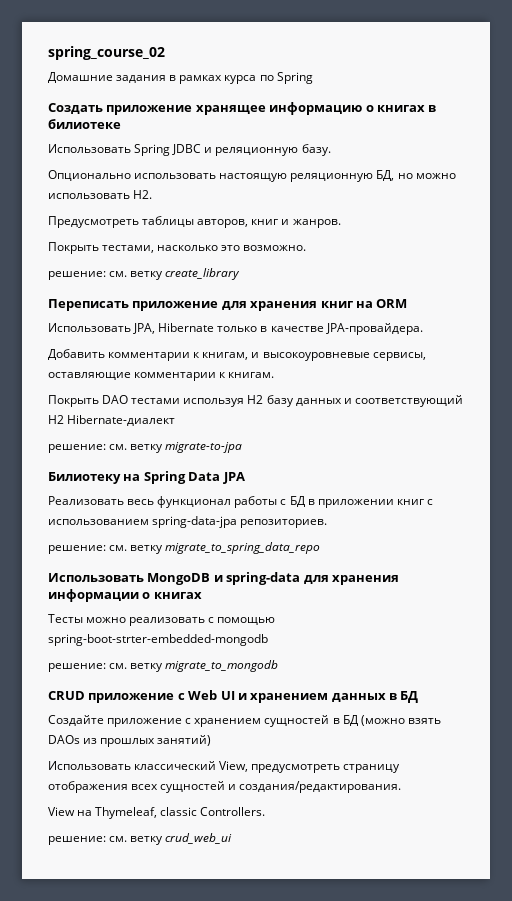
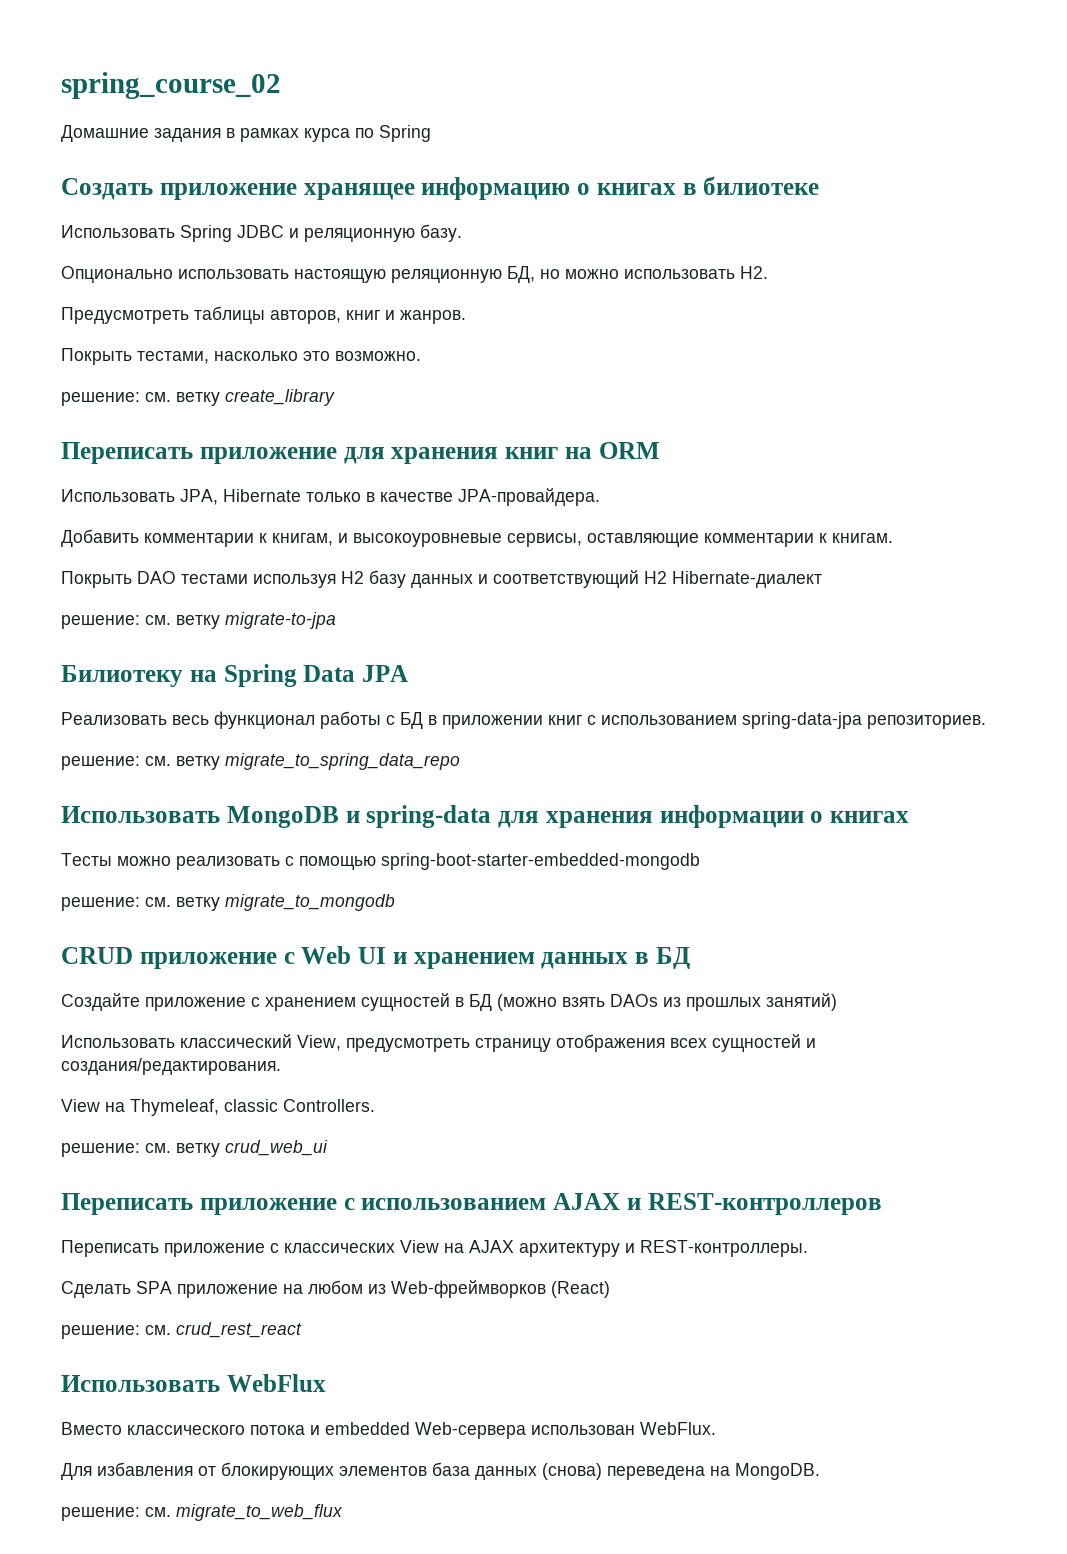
- Тесты можно реализовать с помощью spring-boot-strter-embedded-mongodb
+ Тесты можно реализовать с помощью spring-boot-starter-embedded-mongodb
+ Переписать приложение с использованием AJAX и REST-контроллеров
+ Переписать приложение с классических View на AJAX архитектуру и REST-контроллеры.
+ Сделать SPA приложение на любом из Web-фреймворков (React)
+ решение: см. crud_rest_react
+ Использовать WebFlux
+ Вместо классического потока и embedded Web-сервера использован WebFlux.
+ Для избавления от блокирующих элементов база данных (снова) переведена на MongoDB.
+ решение: см. migrate_to_web_flux

